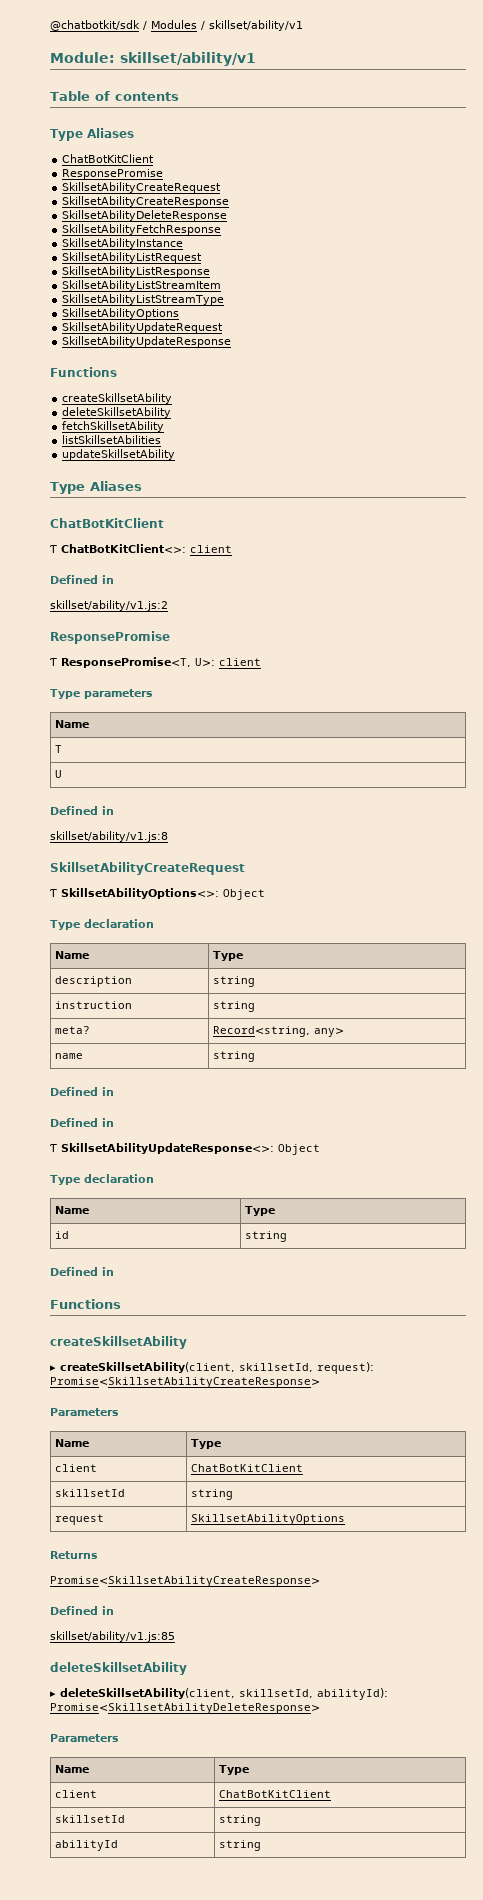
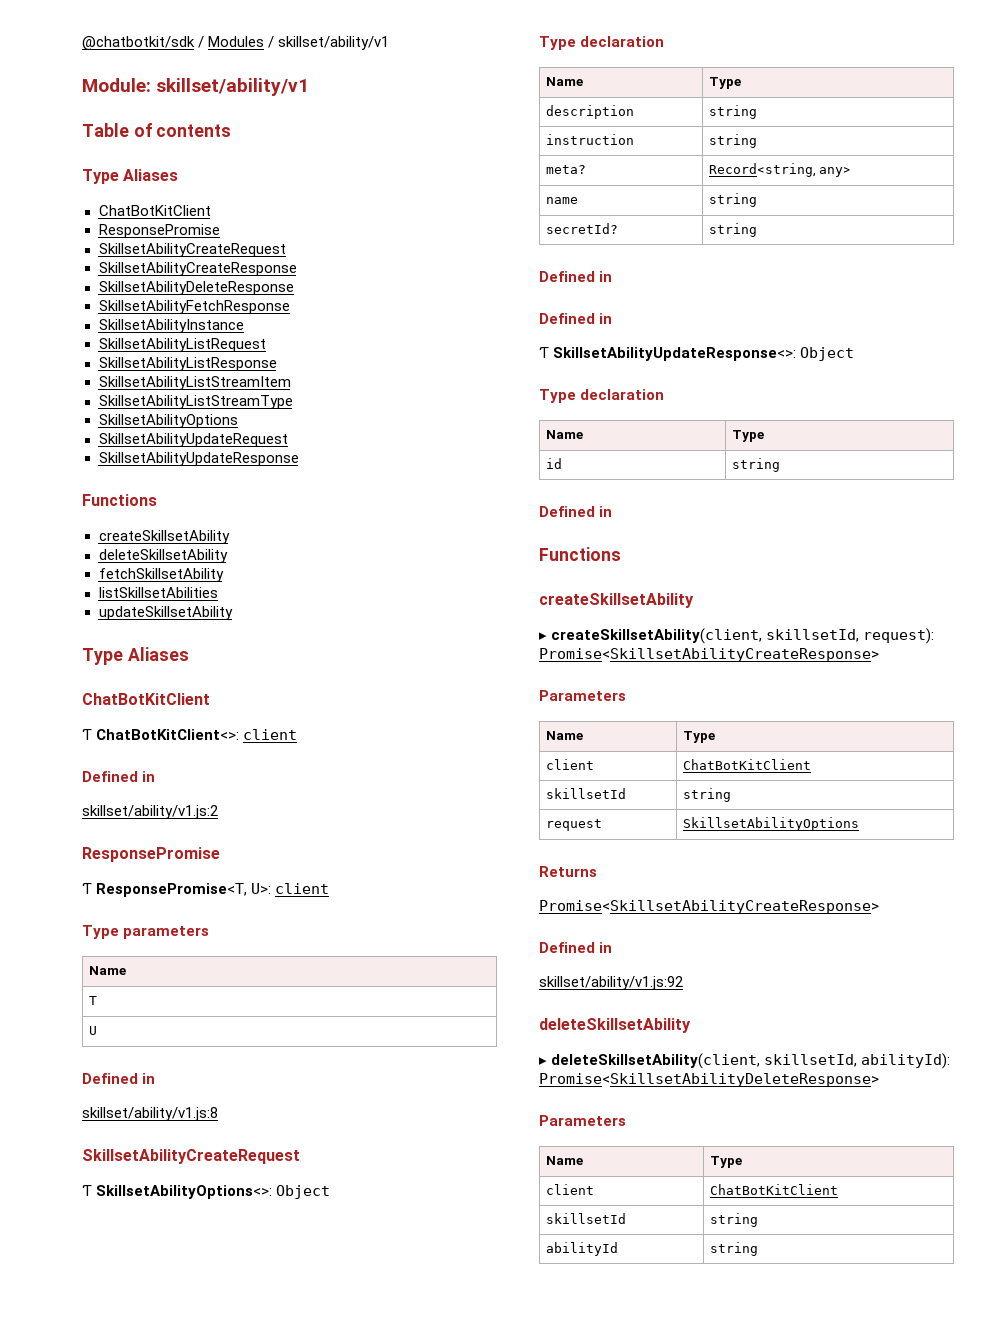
+ secretId? | string
- skillset/ability/v1.js:85
+ skillset/ability/v1.js:92

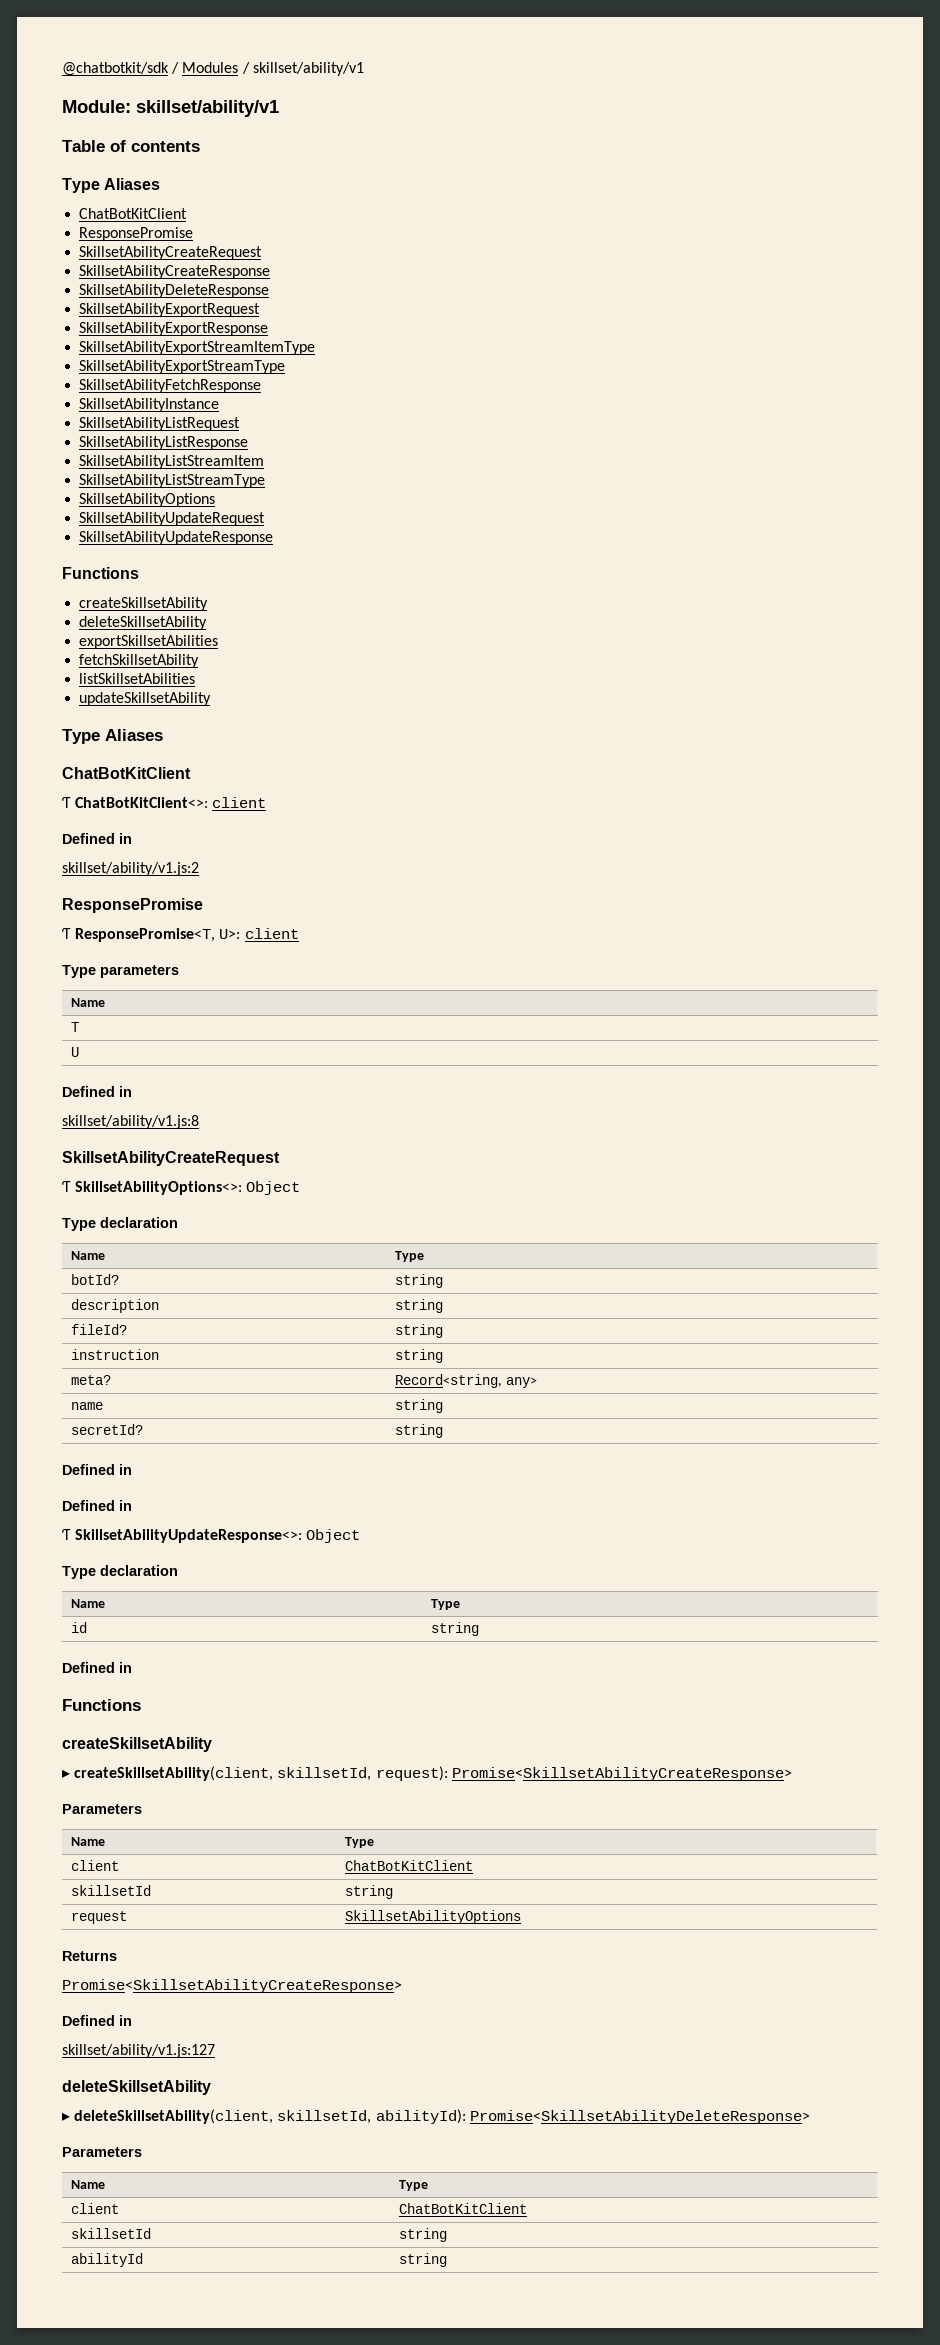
+ SkillsetAbilityExportRequest
+ SkillsetAbilityExportResponse
+ SkillsetAbilityExportStreamItemType
+ SkillsetAbilityExportStreamType
+ exportSkillsetAbilities
+ botId? | string
+ fileId? | string
- skillset/ability/v1.js:92
+ skillset/ability/v1.js:127

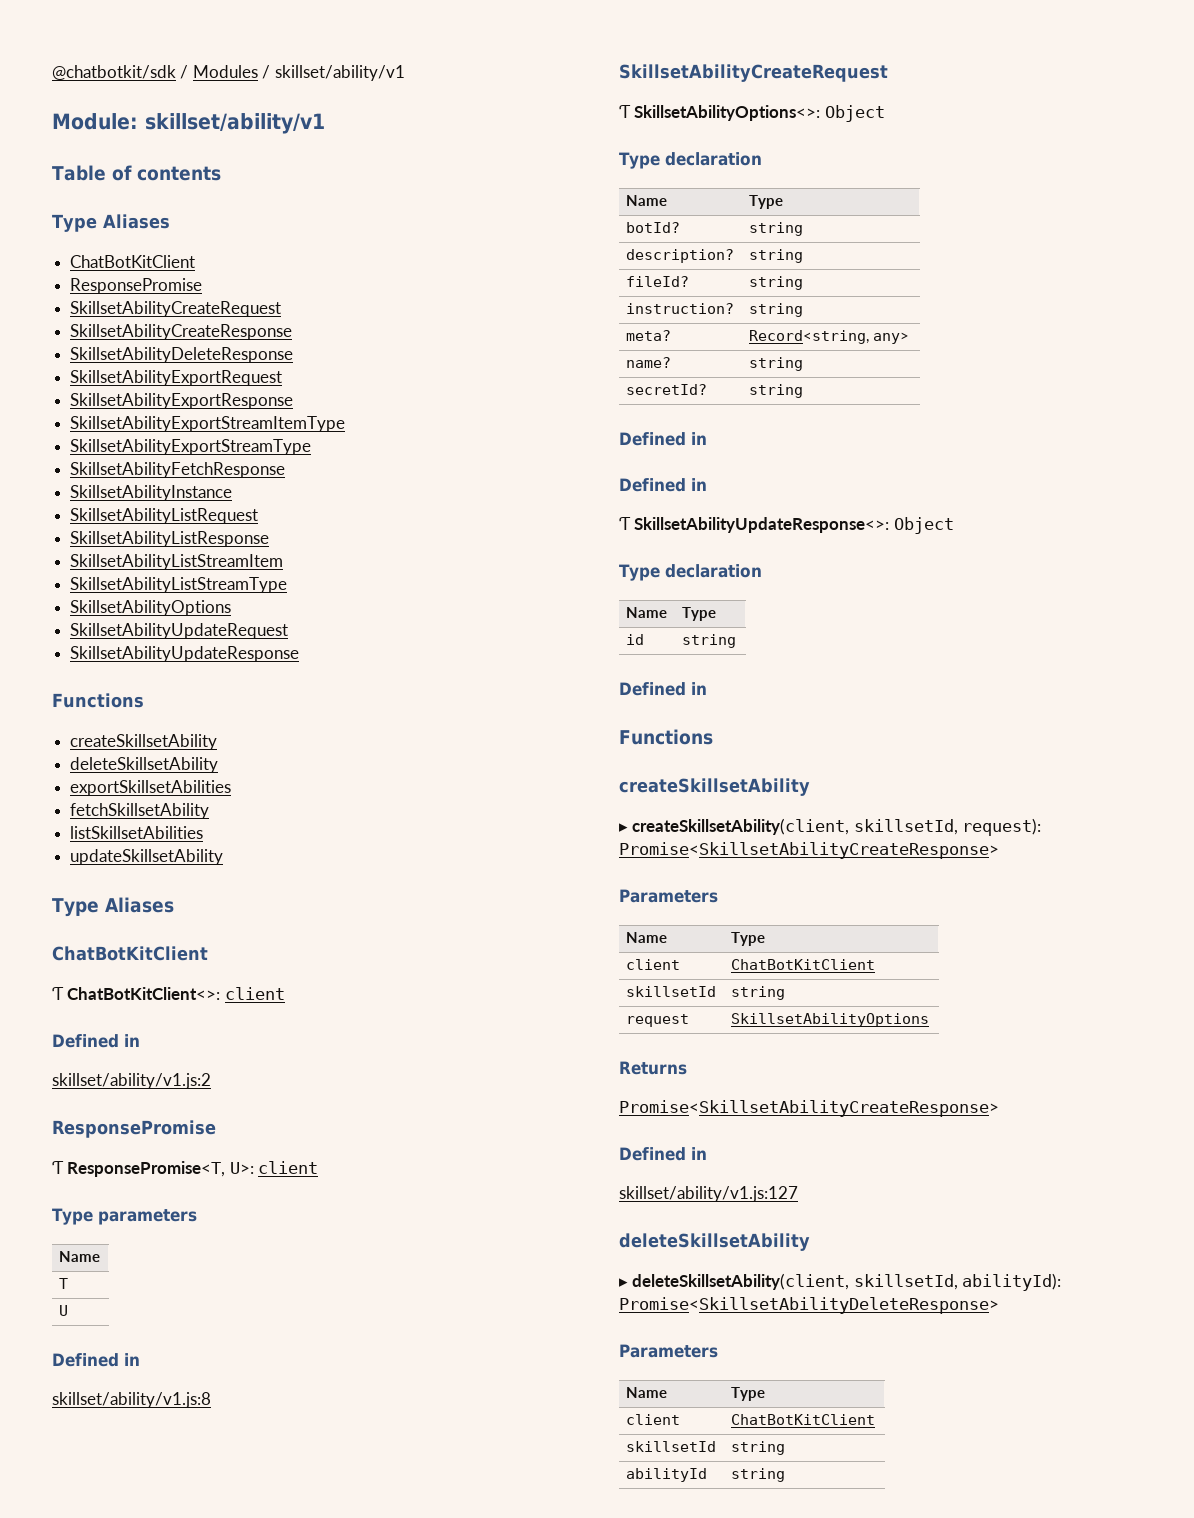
- description | string
+ description? | string
- instruction | string
+ instruction? | string
- name | string
+ name? | string

